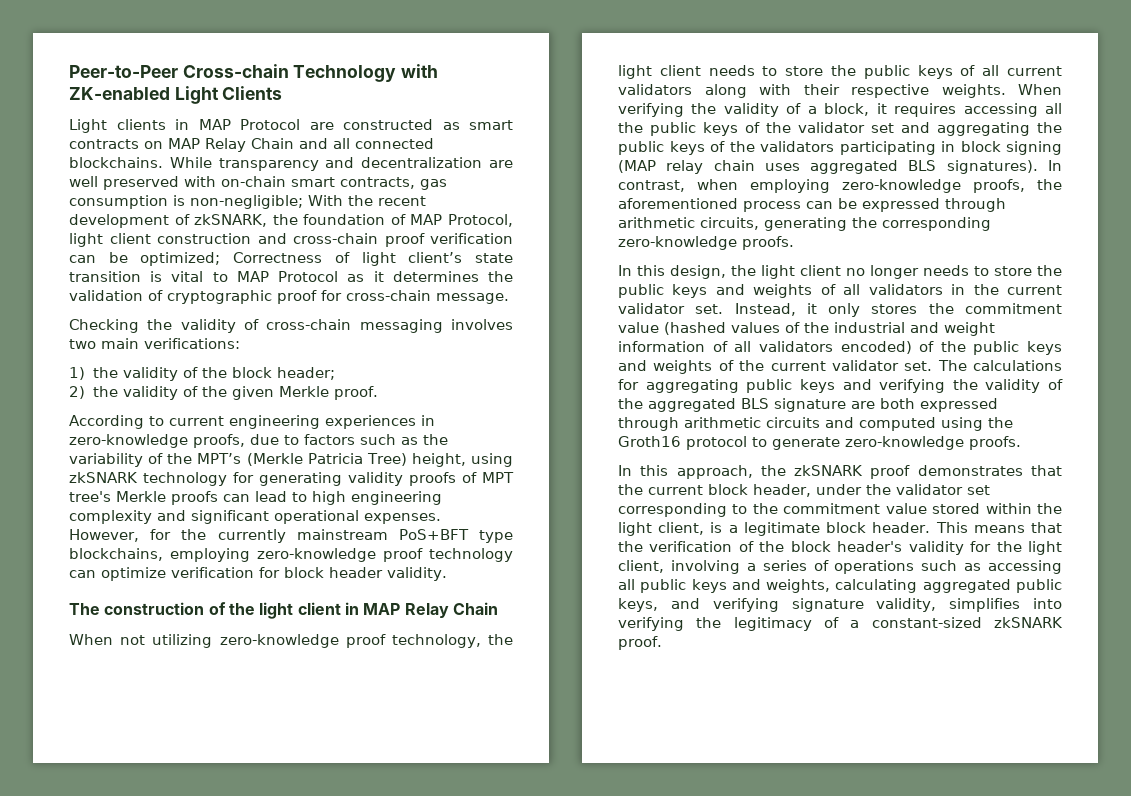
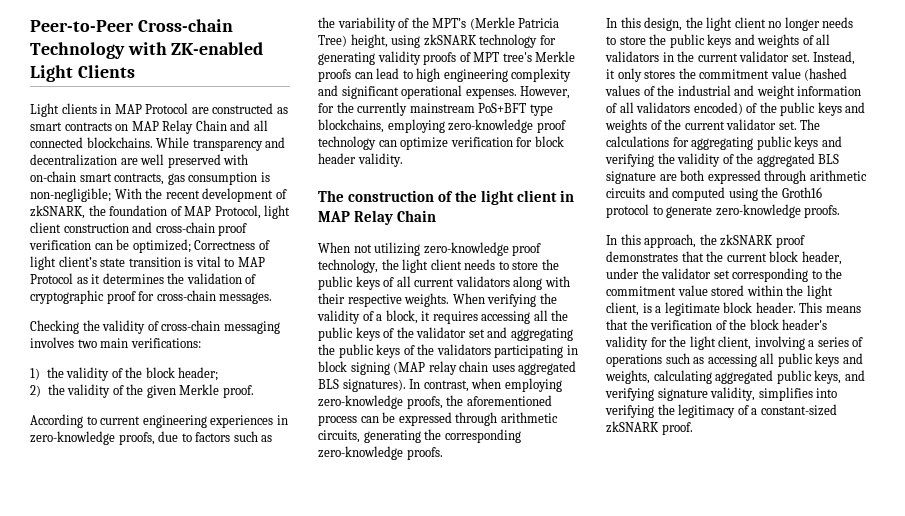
- While transparency and decentralization are well preserved with on-chain smart contracts, gas consumption is non-negligible; With the recent development of zkSNARK, the foundation of MAP Protocol, light client construction and cross-chain proof verification can be optimized; Correctness of light client’s state transition is vital to MAP Protocol as it determines the validation of cryptographic proof for cross-chain message.
+ While transparency and decentralization are well preserved with on-chain smart contracts, gas consumption is non-negligible; With the recent development of zkSNARK, the foundation of MAP Protocol, light client construction and cross-chain proof verification can be optimized; Correctness of light client’s state transition is vital to MAP Protocol as it determines the validation of cryptographic proof for cross-chain messages.

